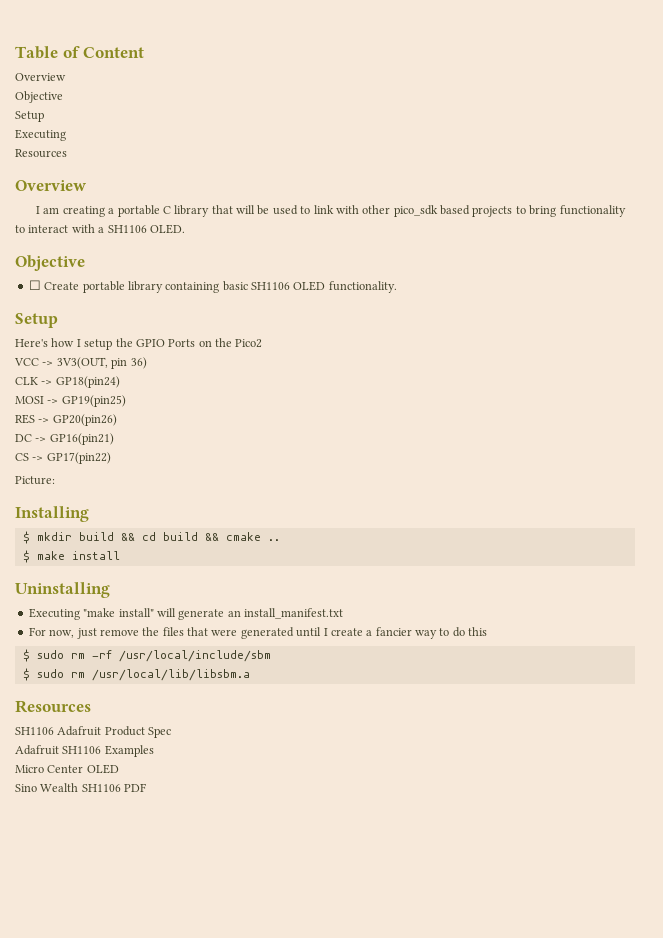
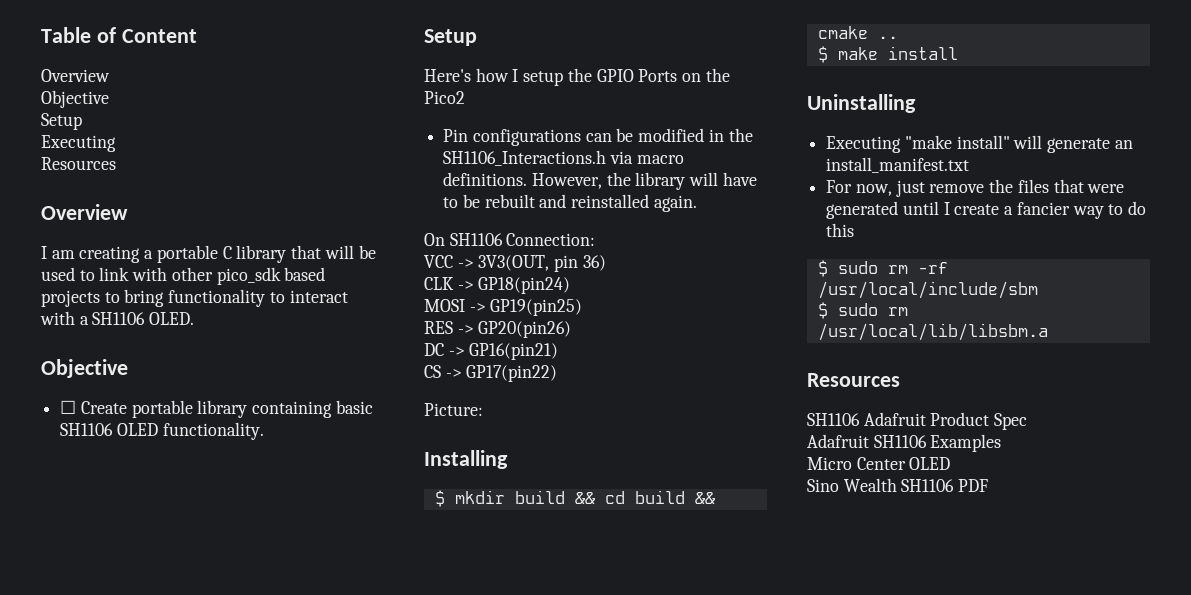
+ Pin configurations can be modified in the SH1106_Interactions.h via macro definitions. However, the library will have to be rebuilt and reinstalled again.
+ On SH1106 Connection:

